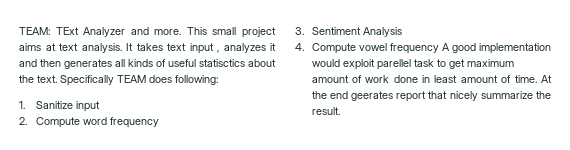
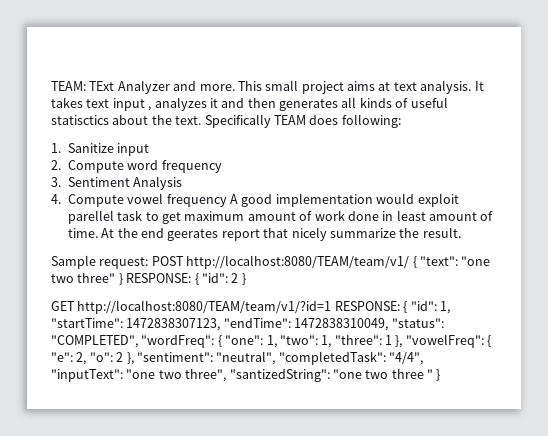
+ Sample request: POST http://localhost:8080/TEAM/team/v1/ { "text": "one two three" } RESPONSE: { "id": 2 }
+ GET http://localhost:8080/TEAM/team/v1/?id=1 RESPONSE: { "id": 1, "startTime": 1472838307123, "endTime": 1472838310049, "status": "COMPLETED", "wordFreq": { "one": 1, "two": 1, "three": 1 }, "vowelFreq": { "e": 2, "o": 2 }, "sentiment": "neutral", "completedTask": "4/4", "inputText": "one two three", "santizedString": "one two three " }

